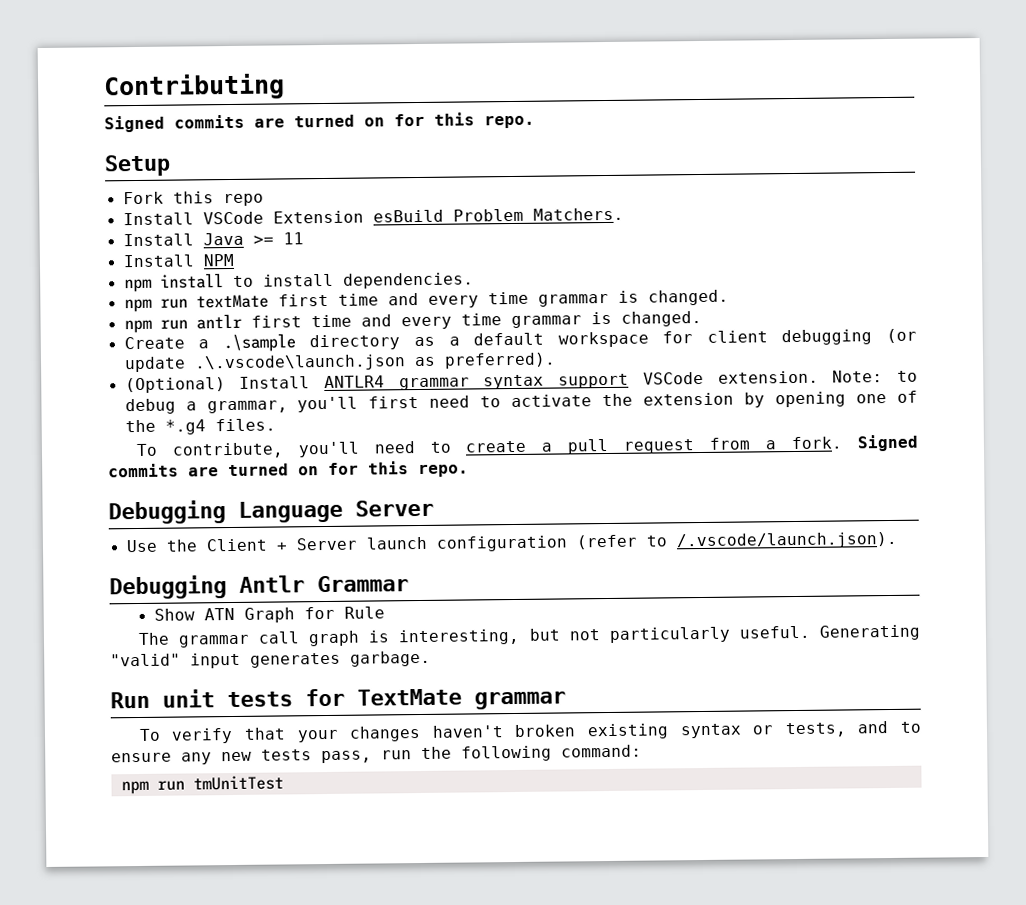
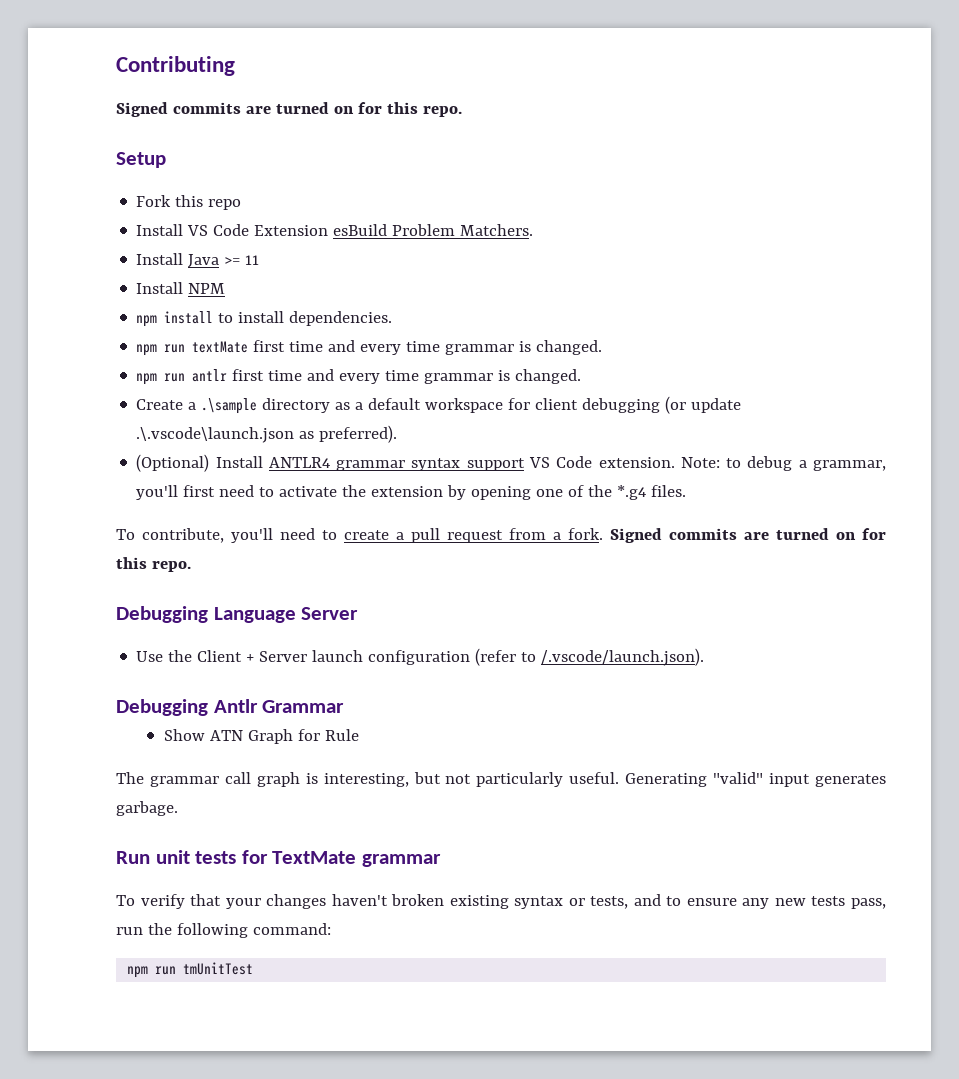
- Install VSCode Extension esBuild Problem Matchers.
+ Install VS Code Extension esBuild Problem Matchers.
- (Optional) Install ANTLR4 grammar syntax support VSCode extension.
+ (Optional) Install ANTLR4 grammar syntax support VS Code extension.

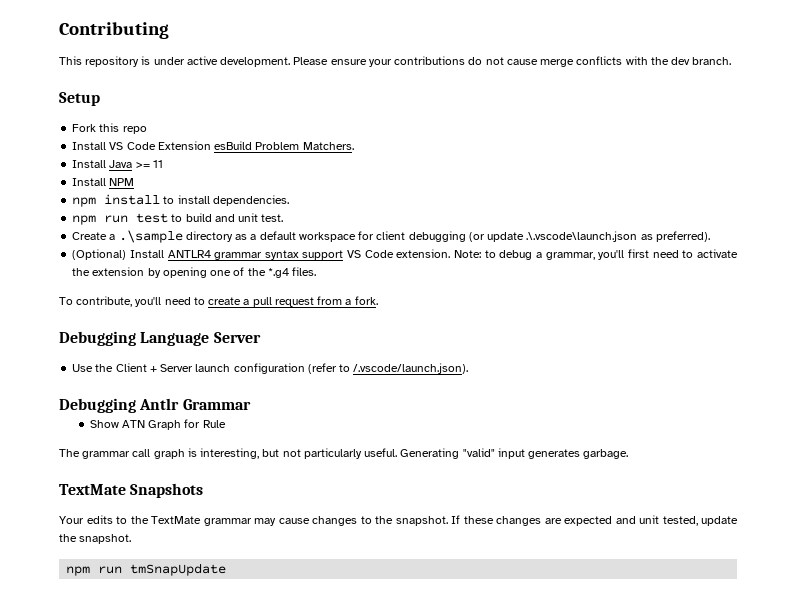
  Contributing
- Signed commits are turned on for this repo.
+ This repository is under active development. Please ensure your contributions do not cause merge conflicts with the dev branch.
- npm run textMate first time and every time grammar is changed.
- npm run antlr first time and every time grammar is changed.
+ npm run test to build and unit test.
- To contribute, you'll need to create a pull request from a fork. Signed commits are turned on for this repo.
+ To contribute, you'll need to create a pull request from a fork.
- Run unit tests for TextMate grammar
- To verify that your changes haven't broken existing syntax or tests, and to ensure any new tests pass, run the following command:
- npm run tmUnitTest
+ TextMate Snapshots
+ Your edits to the TextMate grammar may cause changes to the snapshot. If these changes are expected and unit tested, update the snapshot.
+ npm run tmSnapUpdate

